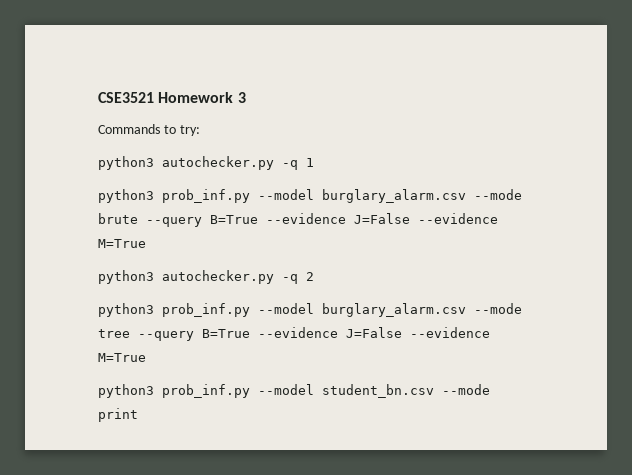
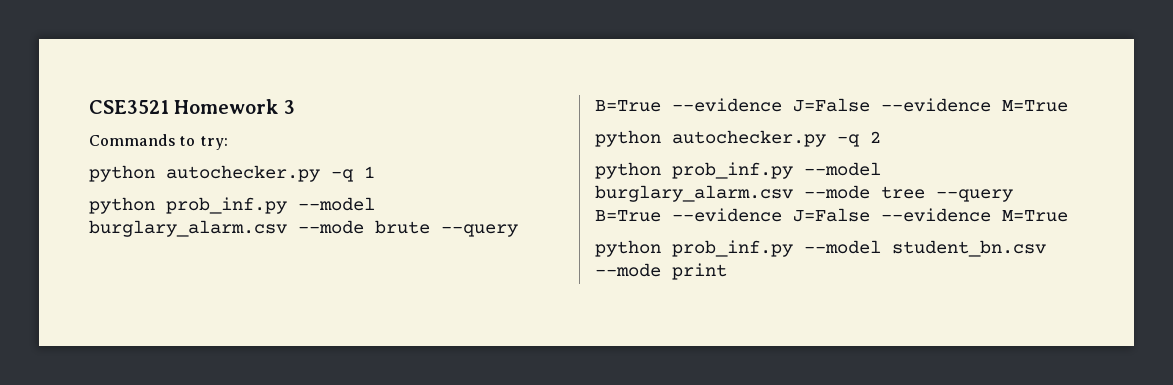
- python3 autochecker.py -q 1
+ python autochecker.py -q 1
- python3 prob_inf.py --model burglary_alarm.csv --mode brute --query B=True --evidence J=False --evidence M=True
+ python prob_inf.py --model burglary_alarm.csv --mode brute --query B=True --evidence J=False --evidence M=True
- python3 autochecker.py -q 2
+ python autochecker.py -q 2
- python3 prob_inf.py --model burglary_alarm.csv --mode tree --query B=True --evidence J=False --evidence M=True
+ python prob_inf.py --model burglary_alarm.csv --mode tree --query B=True --evidence J=False --evidence M=True
- python3 prob_inf.py --model student_bn.csv --mode print
+ python prob_inf.py --model student_bn.csv --mode print

